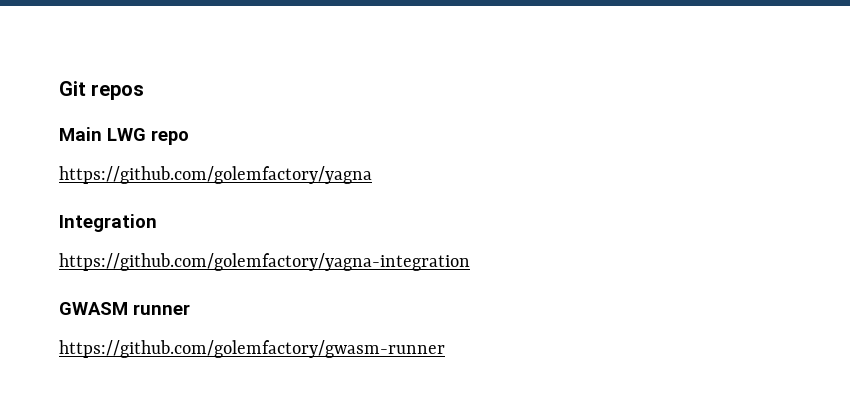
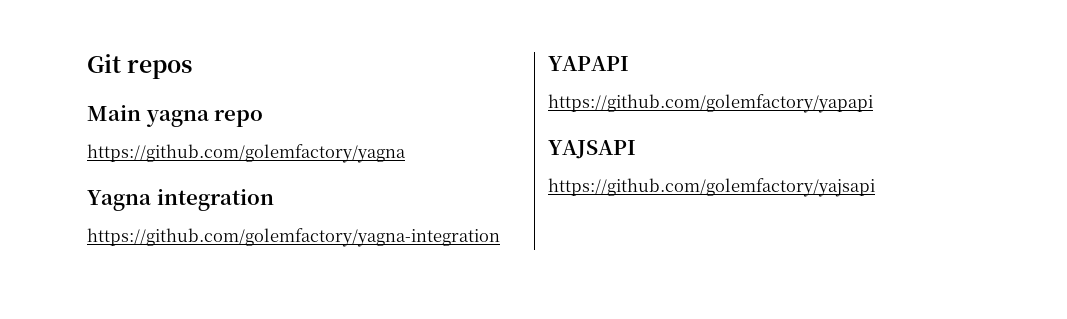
- Main LWG repo
+ Main yagna repo
- Integration
+ Yagna integration
- GWASM runner
- https://github.com/golemfactory/gwasm-runner
+ YAPAPI
+ https://github.com/golemfactory/yapapi
+ YAJSAPI
+ https://github.com/golemfactory/yajsapi

